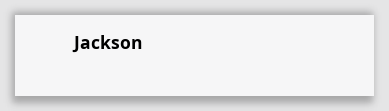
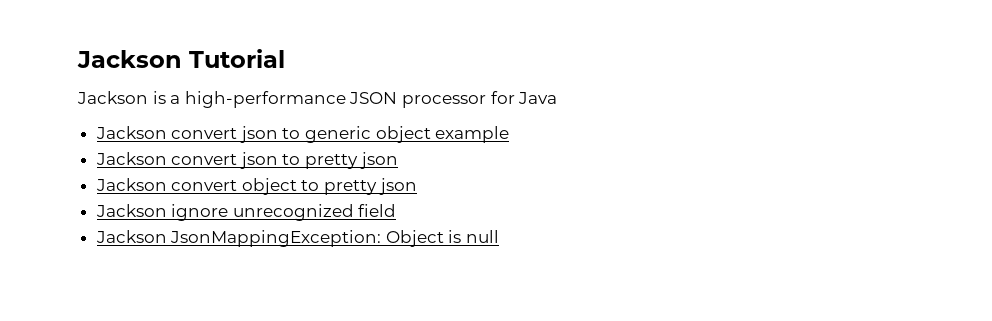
- Jackson
+ Jackson Tutorial
+ Jackson is a high-performance JSON processor for Java
+ Jackson convert json to generic object example
+ Jackson convert json to pretty json
+ Jackson convert object to pretty json
+ Jackson ignore unrecognized field
+ Jackson JsonMappingException: Object is null

